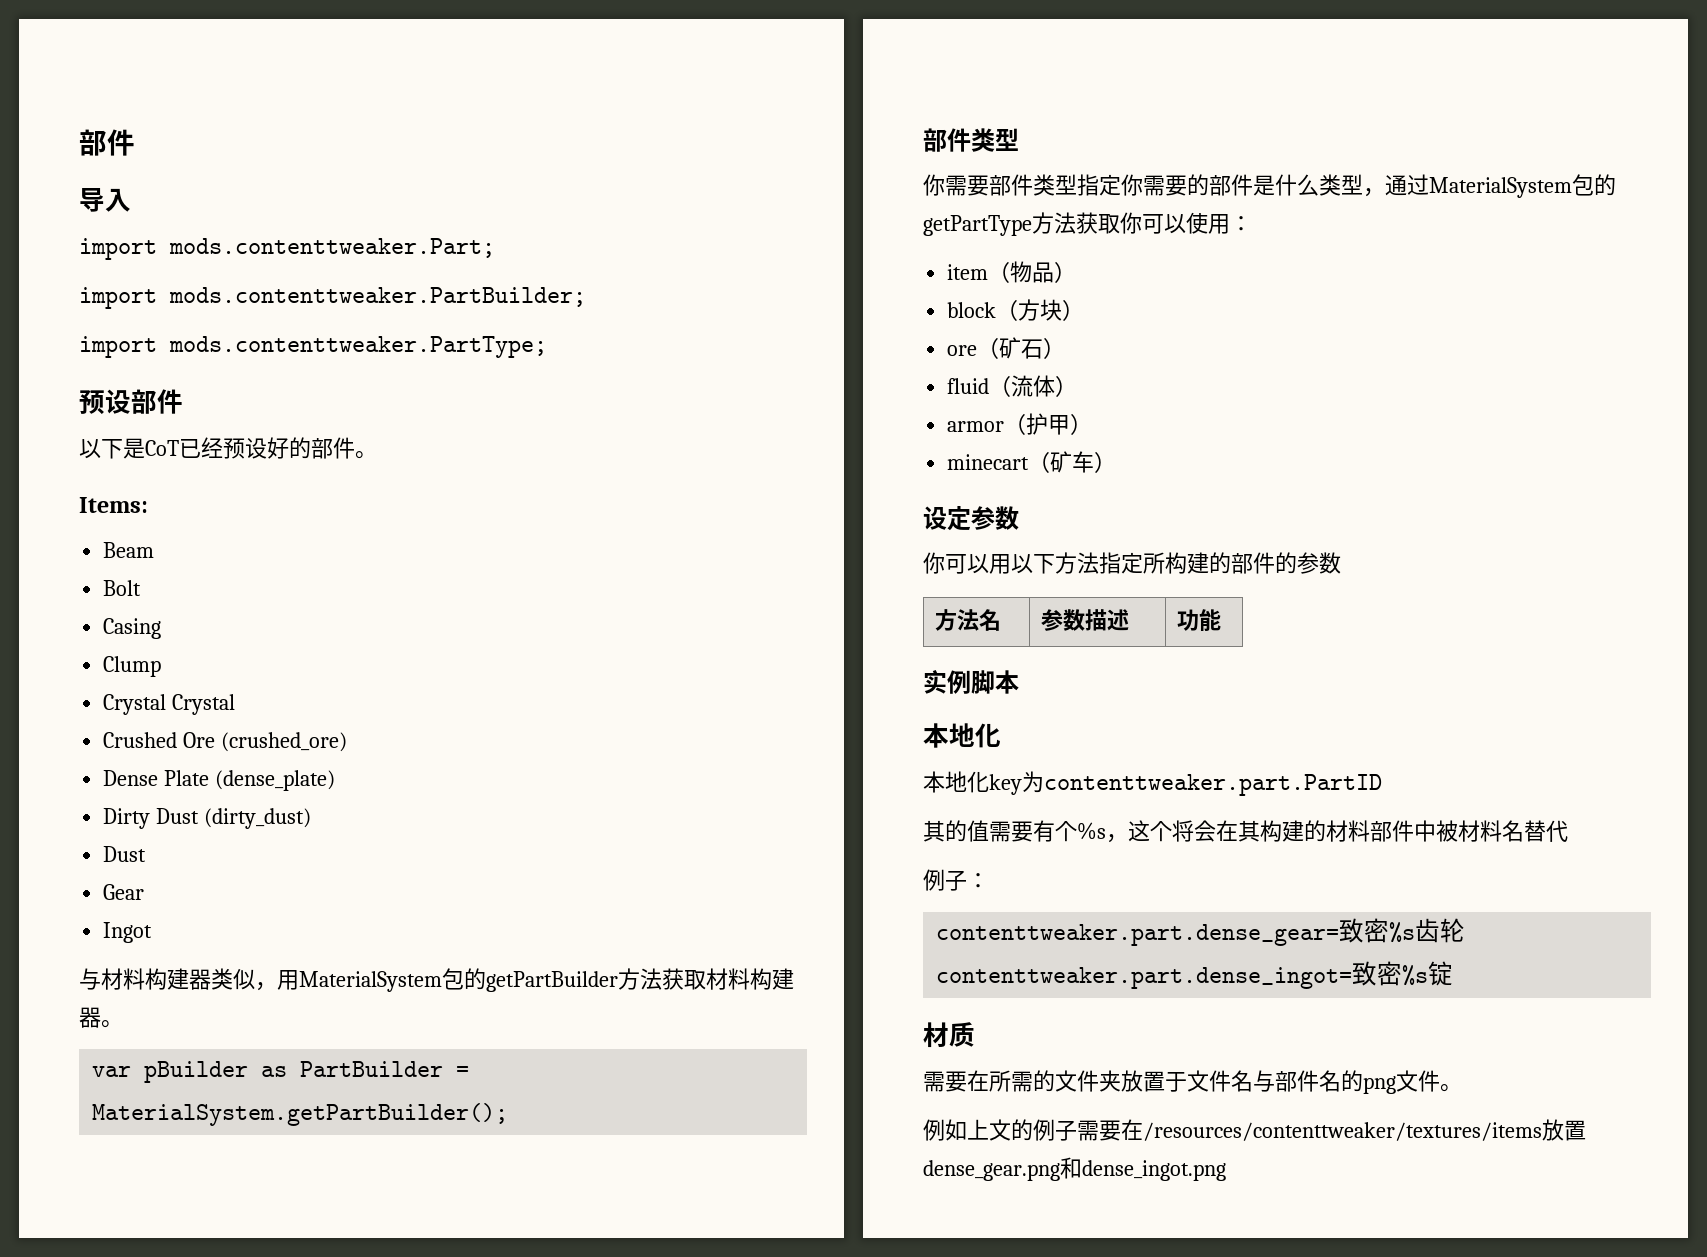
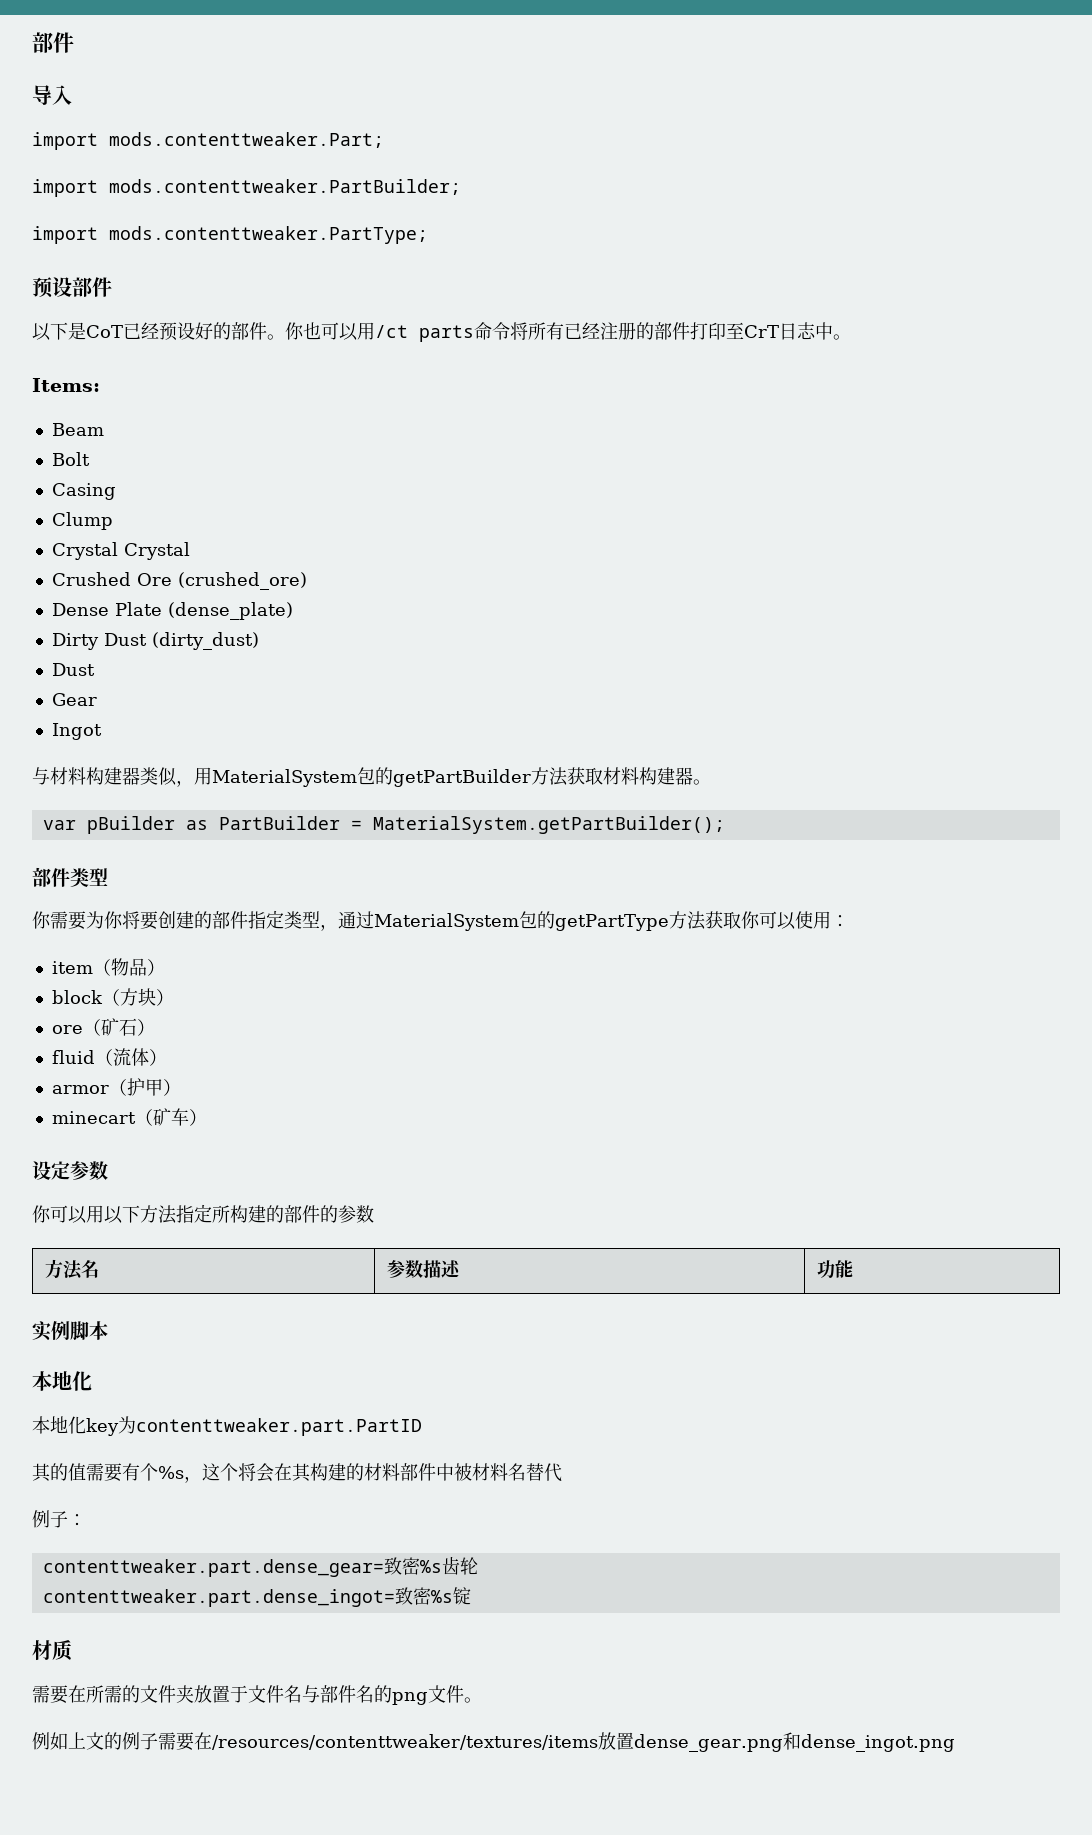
+ 你也可以用/ct parts命令将所有已经注册的部件打印至CrT日志中。
- 你需要部件类型指定你需要的部件是什么类型，通过MaterialSystem包的getPartType方法获取你可以使用：
+ 你需要为你将要创建的部件指定类型，通过MaterialSystem包的getPartType方法获取你可以使用：

